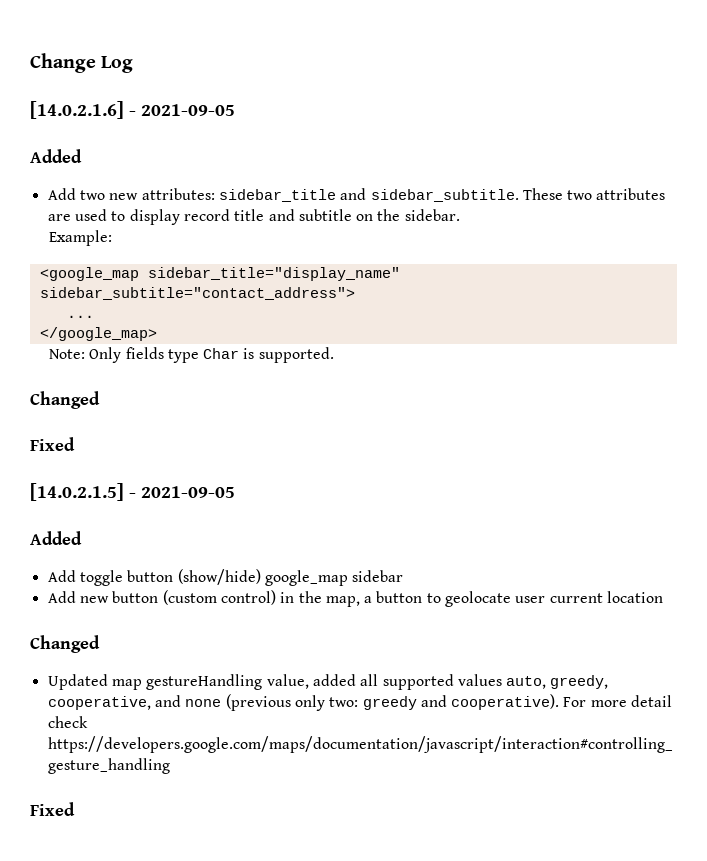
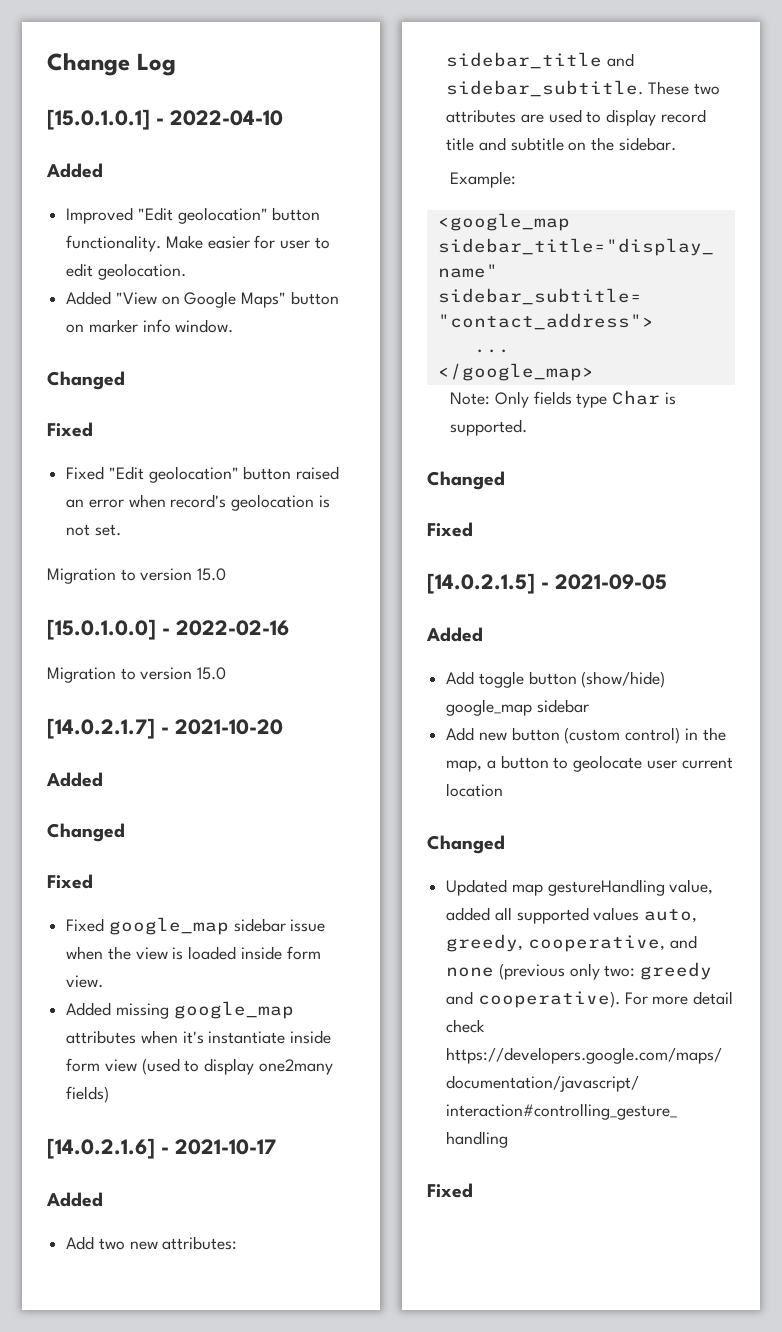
+ [15.0.1.0.1] - 2022-04-10
+ Added
+ Improved "Edit geolocation" button functionality. Make easier for user to edit geolocation.
+ Added "View on Google Maps" button on marker info window.
+ Changed
+ Fixed
+ Fixed "Edit geolocation" button raised an error when record's geolocation is not set.
+ Migration to version 15.0
+ [15.0.1.0.0] - 2022-02-16
+ Migration to version 15.0
+ [14.0.2.1.7] - 2021-10-20
+ Added
+ Changed
+ Fixed
+ Fixed google_map sidebar issue when the view is loaded inside form view.
+ Added missing google_map attributes when it's instantiate inside form view (used to display one2many fields)
- [14.0.2.1.6] - 2021-09-05
+ [14.0.2.1.6] - 2021-10-17

